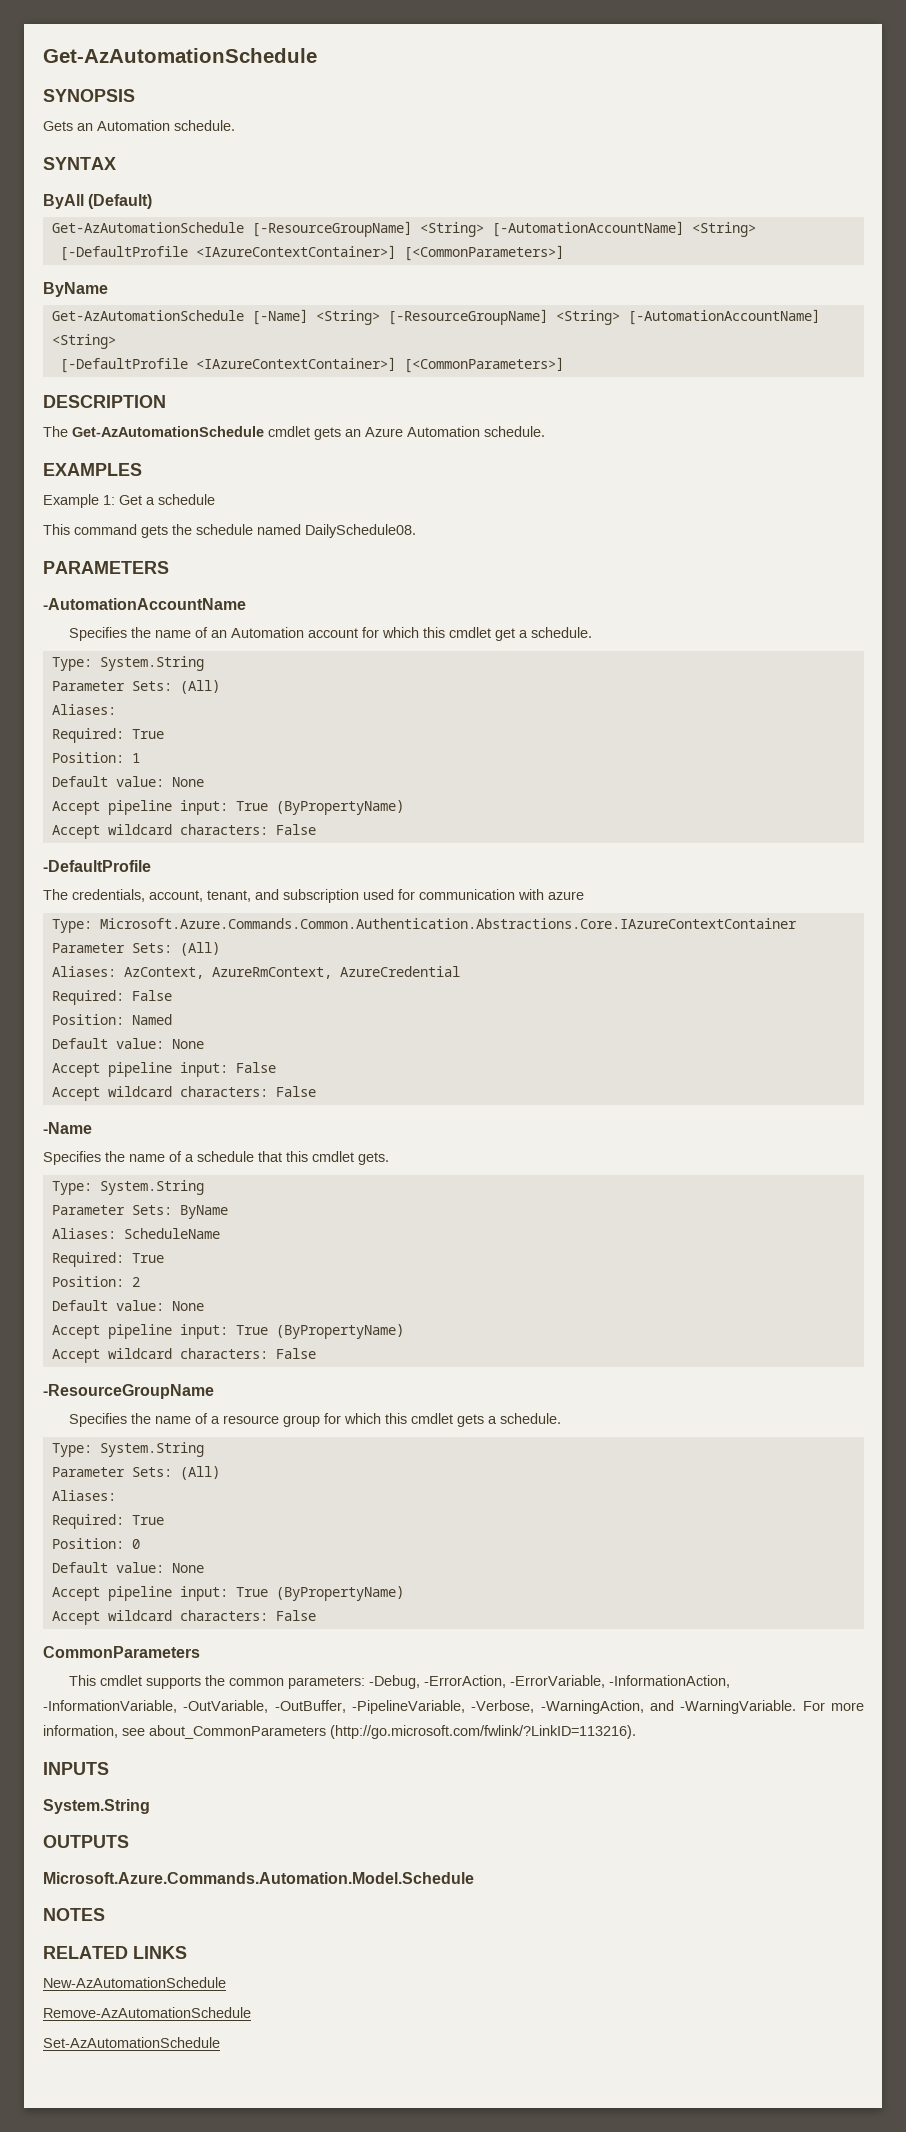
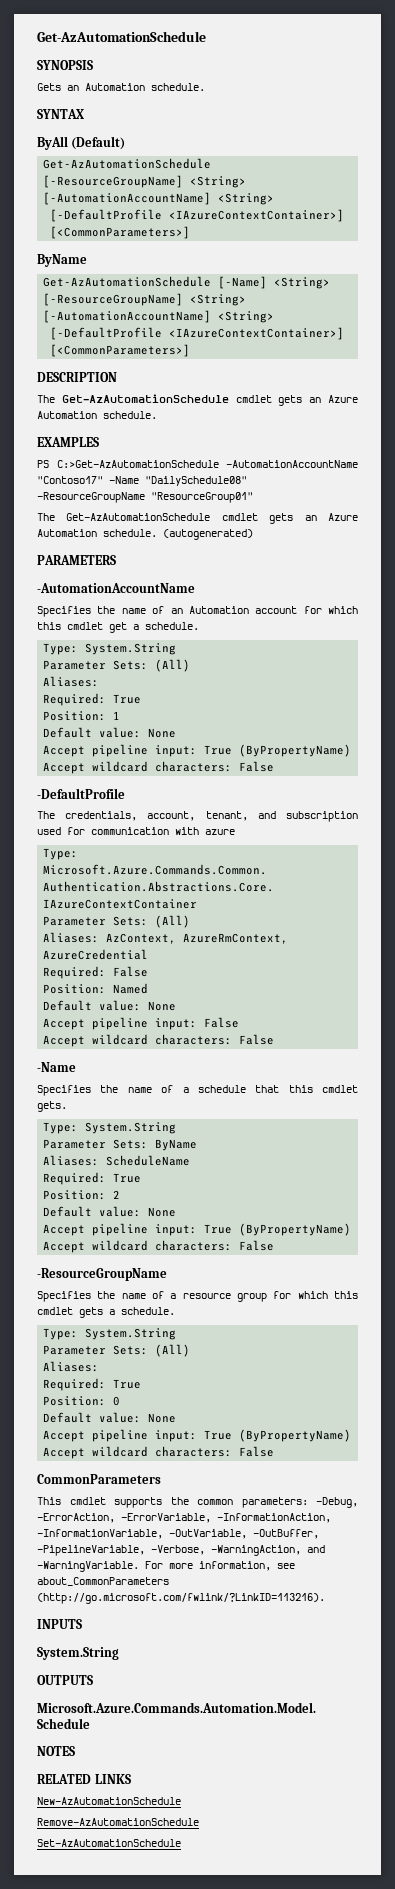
- Example 1: Get a schedule
- This command gets the schedule named DailySchedule08.
+ PS C:>Get-AzAutomationSchedule -AutomationAccountName "Contoso17" -Name "DailySchedule08" -ResourceGroupName "ResourceGroup01"
+ The Get-AzAutomationSchedule cmdlet gets an Azure Automation schedule. (autogenerated)

